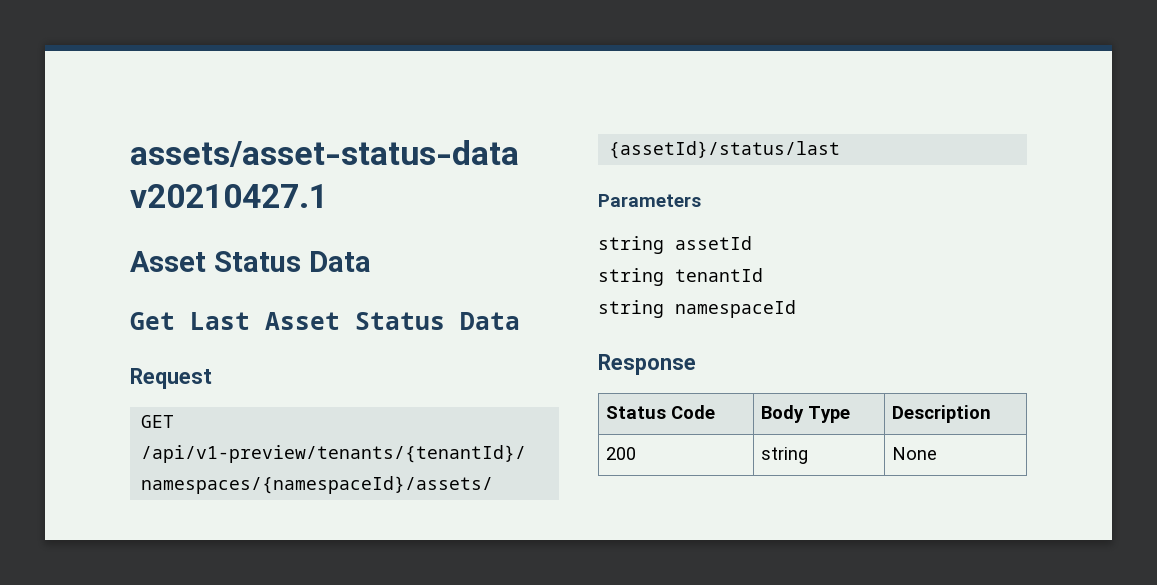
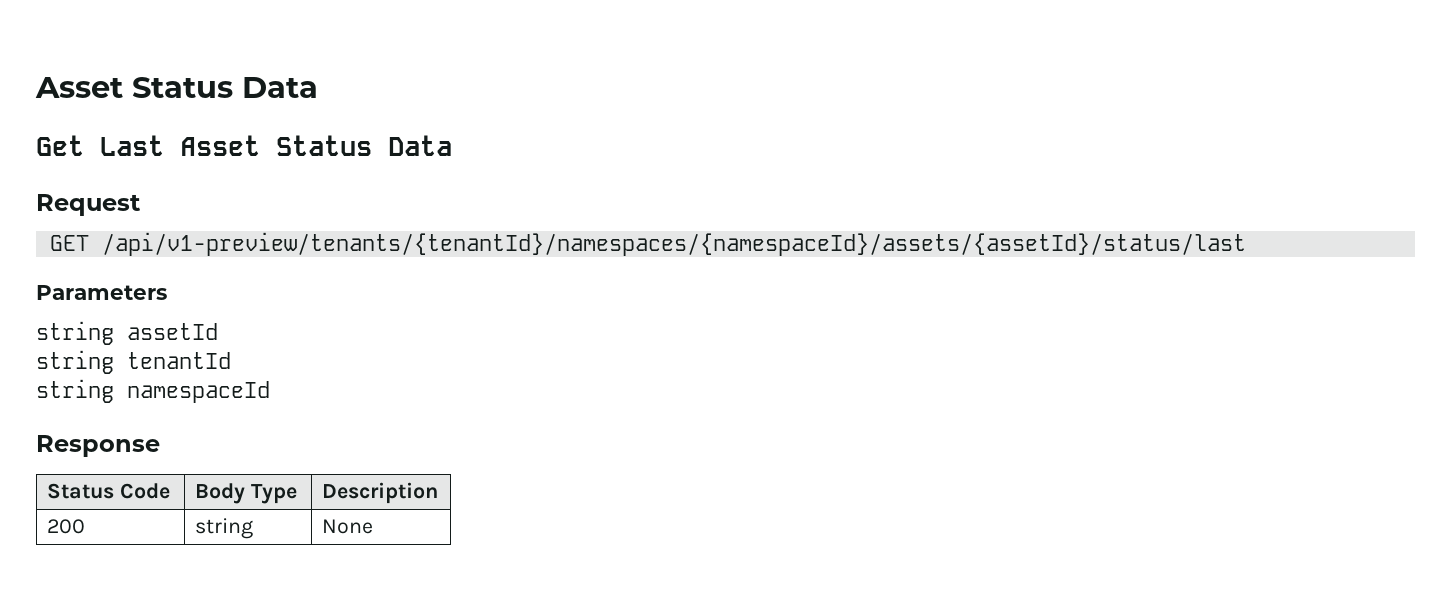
- assets/asset-status-data v20210427.1

